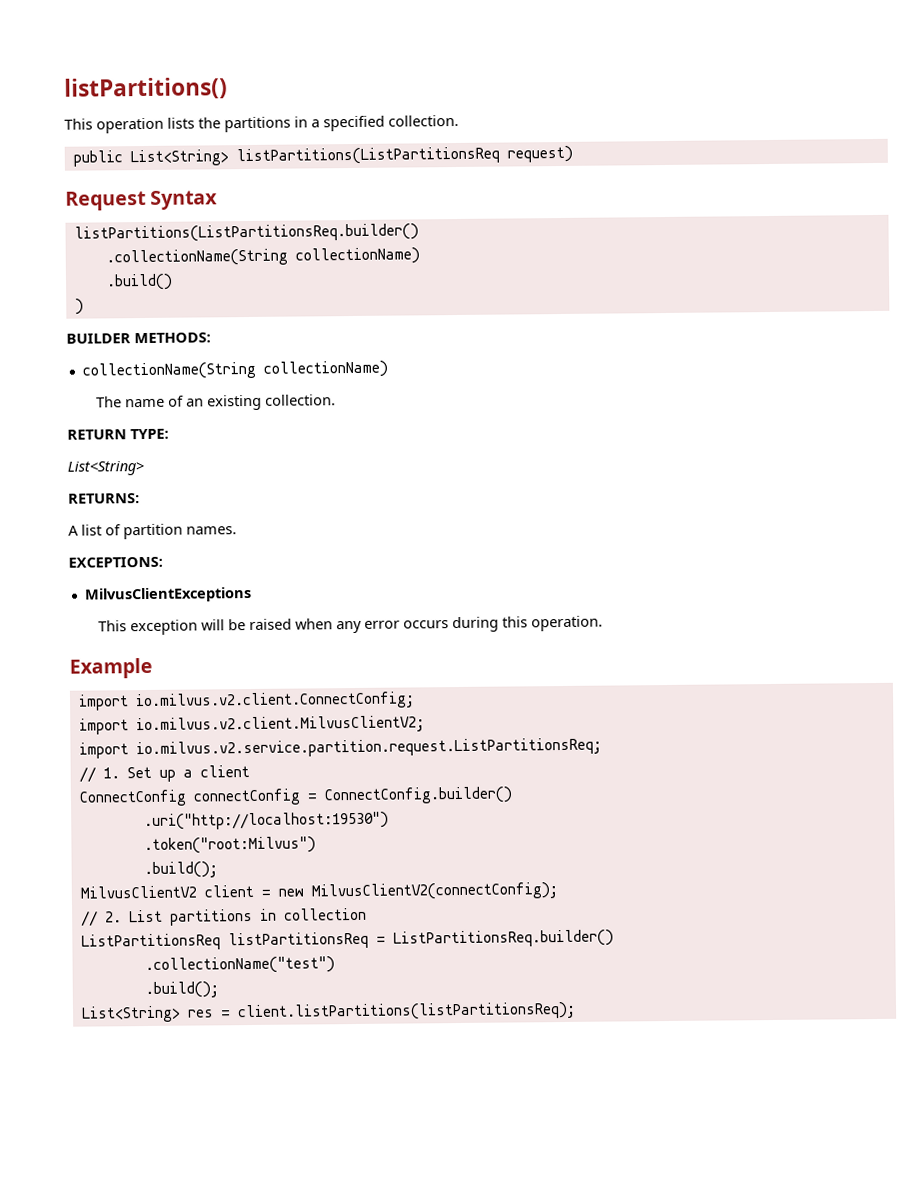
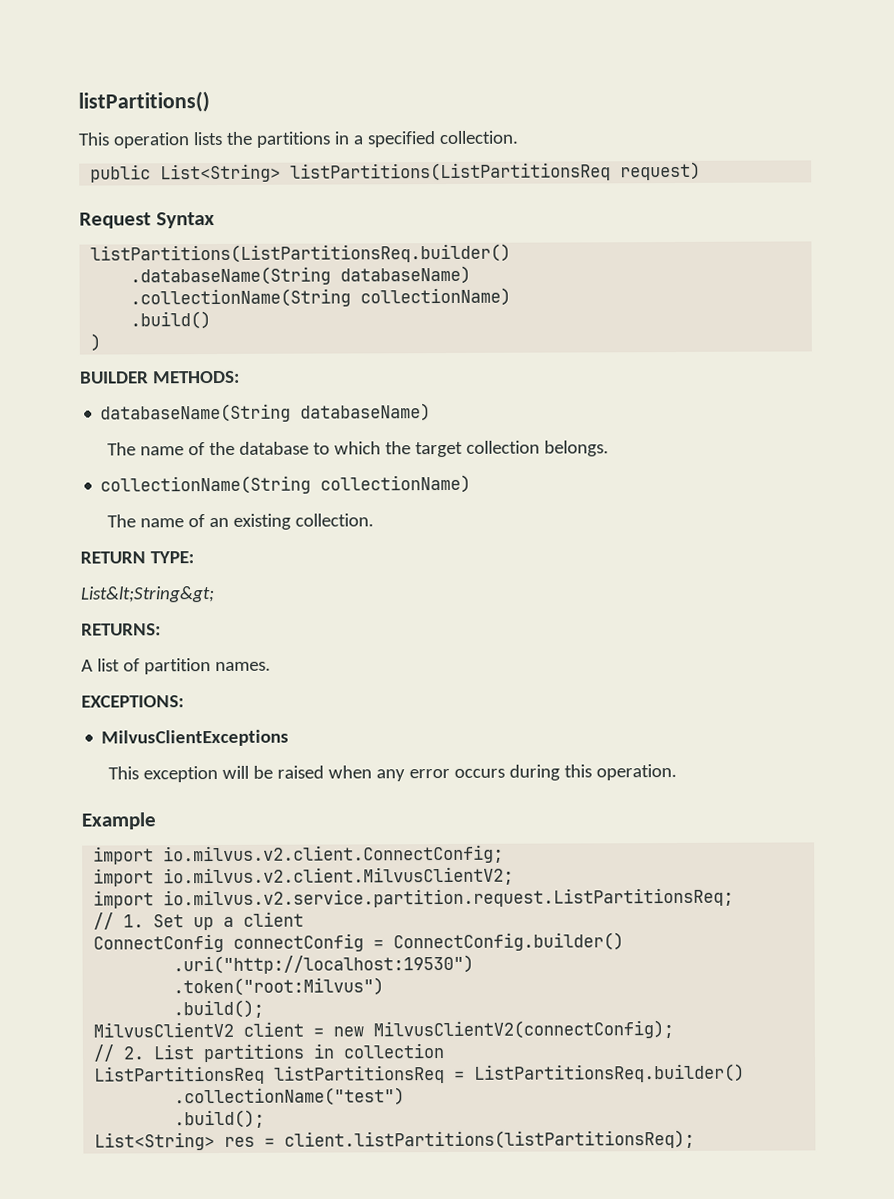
+ .databaseName(String databaseName)
+ databaseName(String databaseName)
+ The name of the database to which the target collection belongs.
  RETURN TYPE:
- List<String>
+ List&lt;String&gt;

